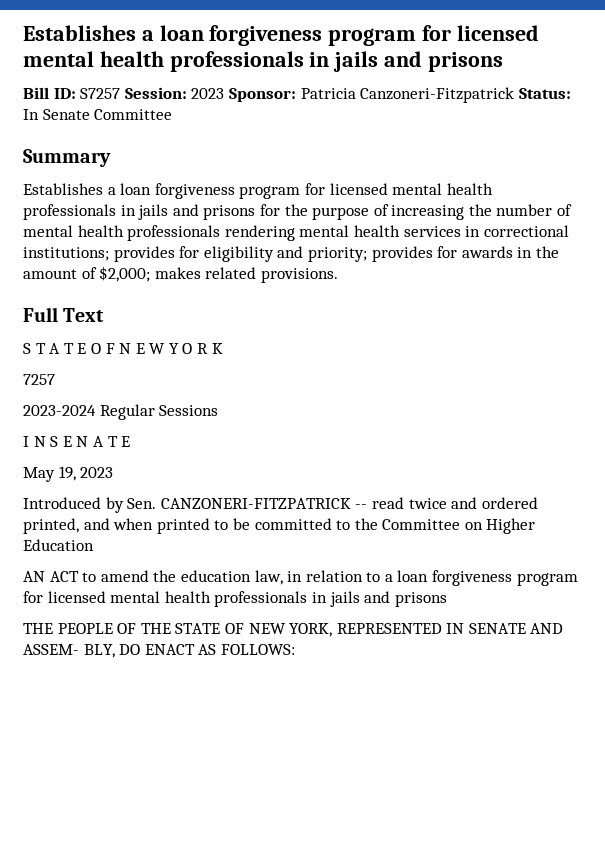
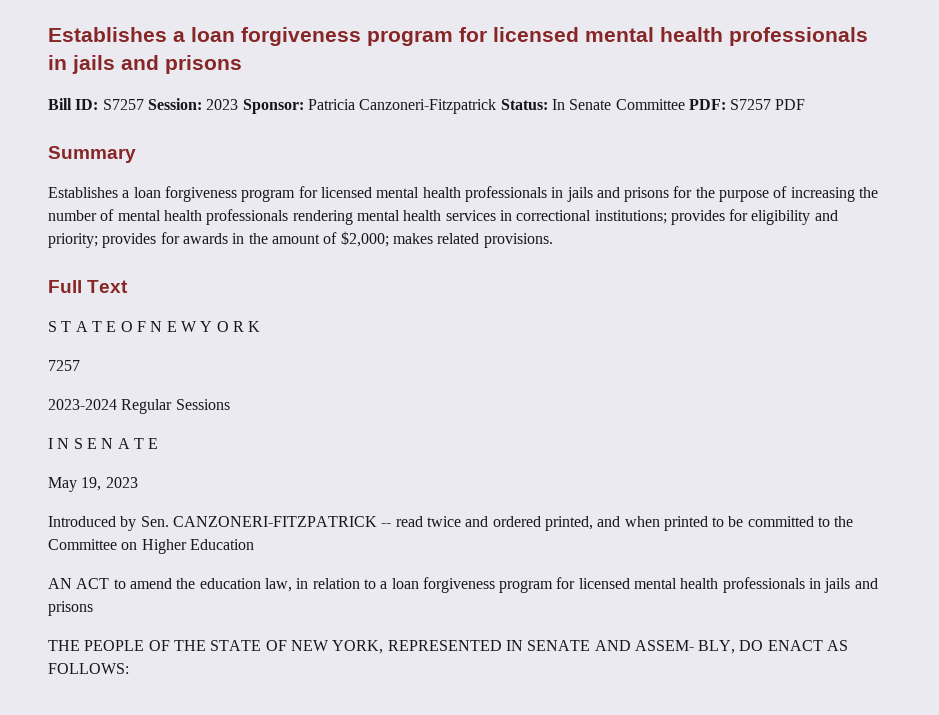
- Bill ID: S7257 Session: 2023 Sponsor: Patricia Canzoneri-Fitzpatrick Status: In Senate Committee
+ Bill ID: S7257 Session: 2023 Sponsor: Patricia Canzoneri-Fitzpatrick Status: In Senate Committee PDF: S7257 PDF

